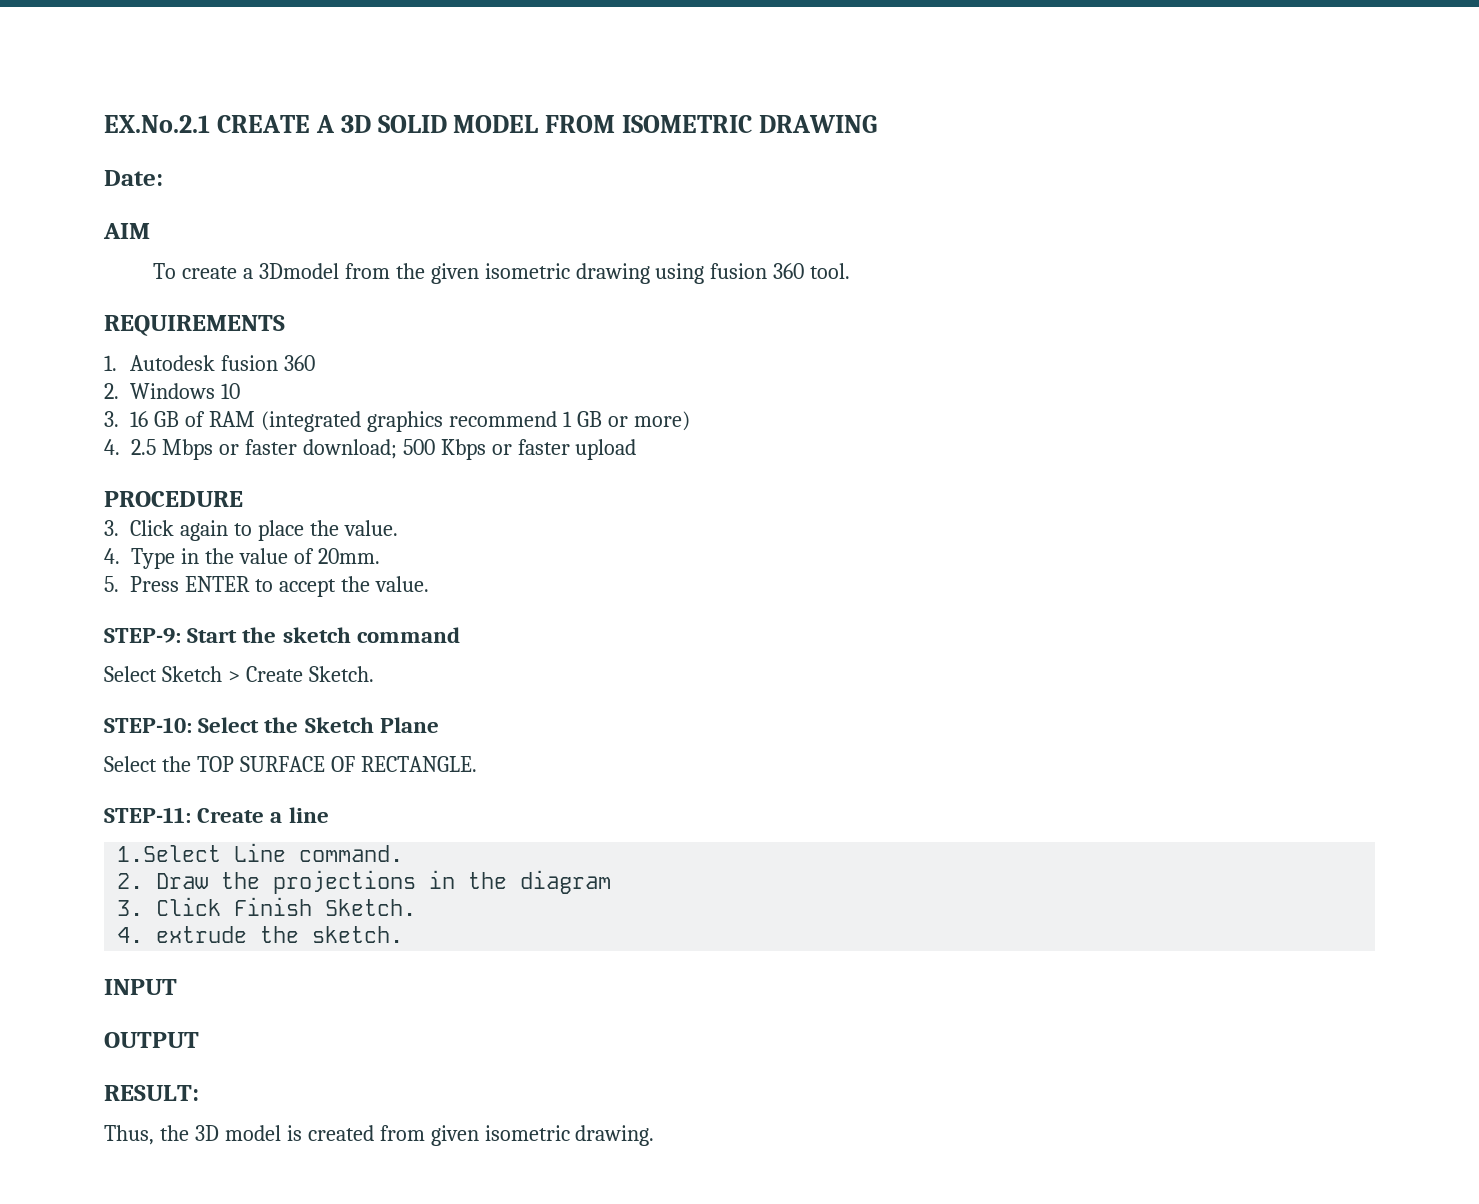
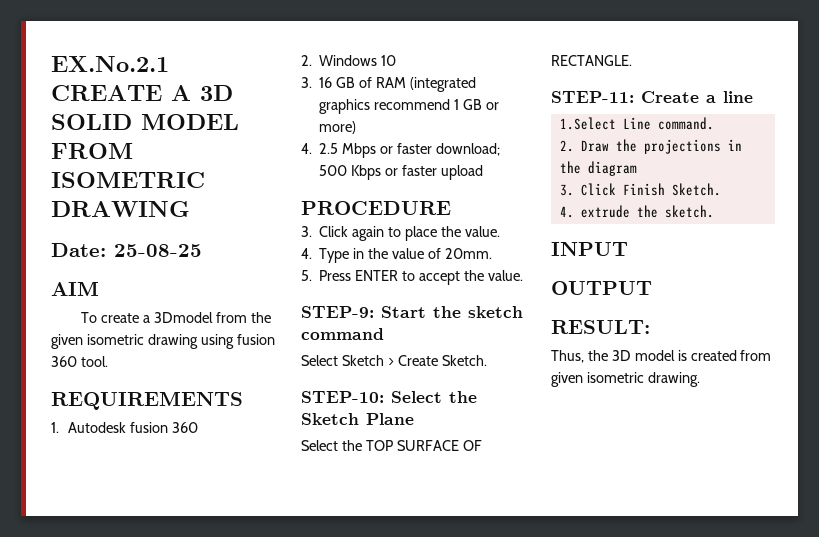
- Date:
+ Date: 25-08-25

